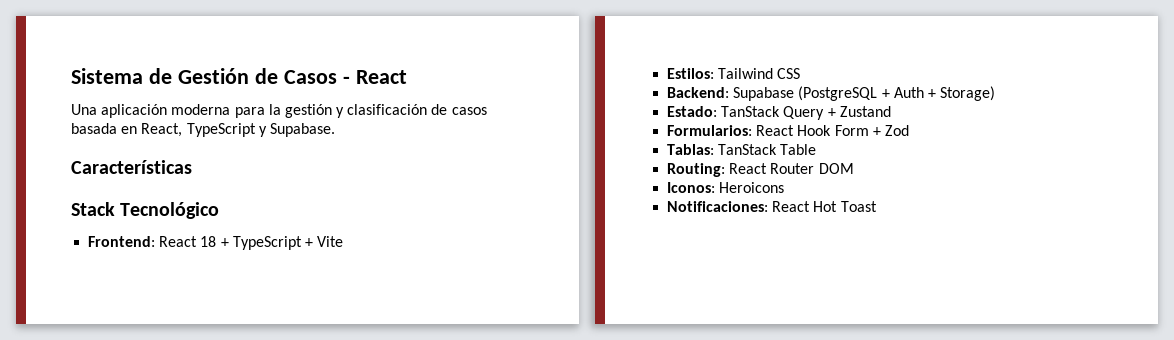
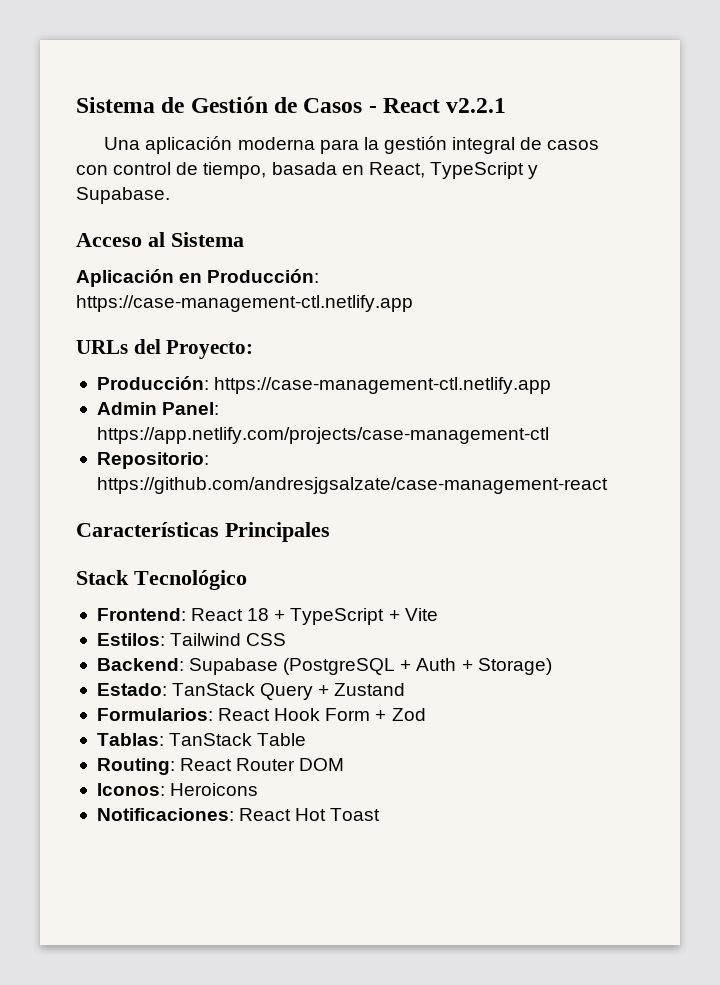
- Sistema de Gestión de Casos - React
+ Sistema de Gestión de Casos - React v2.2.1
- Una aplicación moderna para la gestión y clasificación de casos basada en React, TypeScript y Supabase.
+ Una aplicación moderna para la gestión integral de casos con control de tiempo, basada en React, TypeScript y Supabase.
+ Acceso al Sistema
+ Aplicación en Producción: https://case-management-ctl.netlify.app
+ URLs del Proyecto:
+ Producción: https://case-management-ctl.netlify.app
+ Admin Panel: https://app.netlify.com/projects/case-management-ctl
+ Repositorio: https://github.com/andresjgsalzate/case-management-react
- Características
+ Características Principales

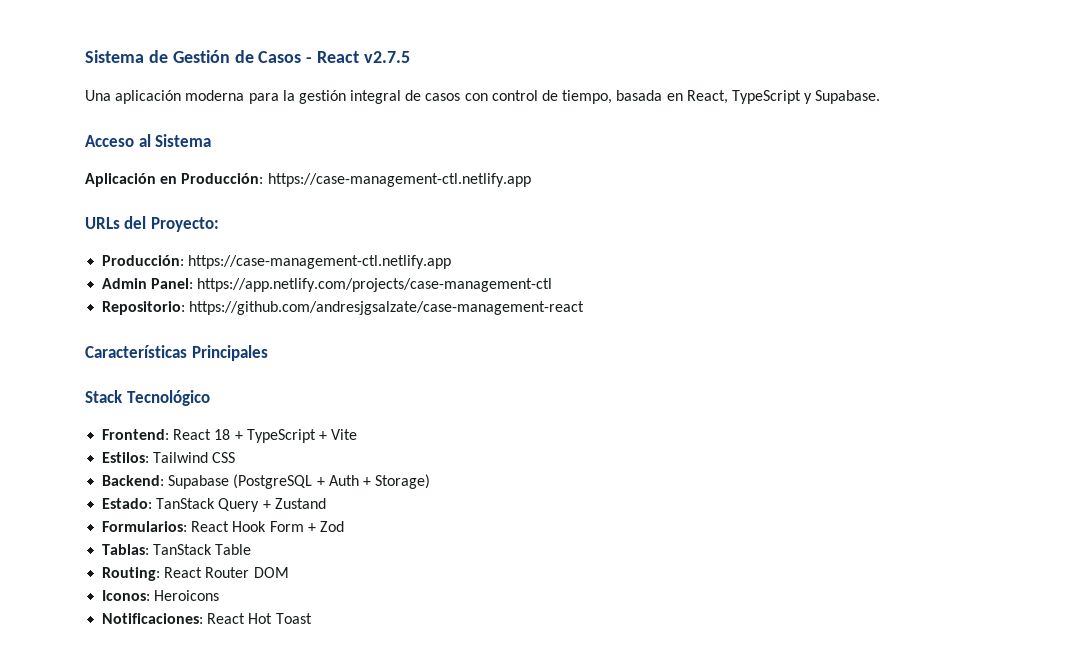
- Sistema de Gestión de Casos - React v2.2.1
+ Sistema de Gestión de Casos - React v2.7.5

